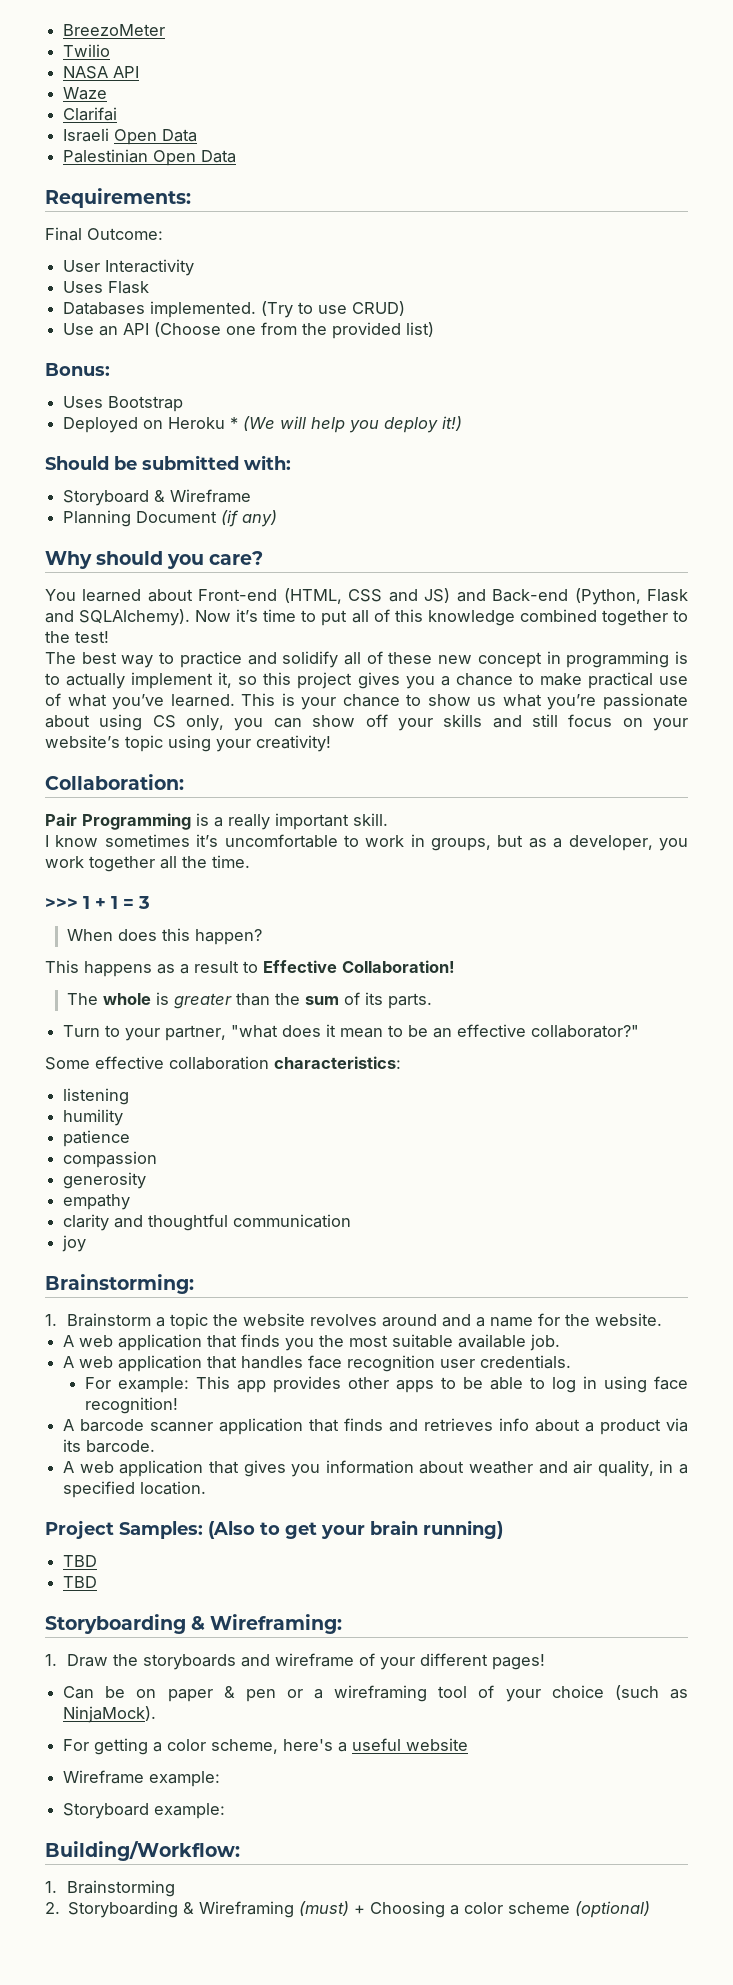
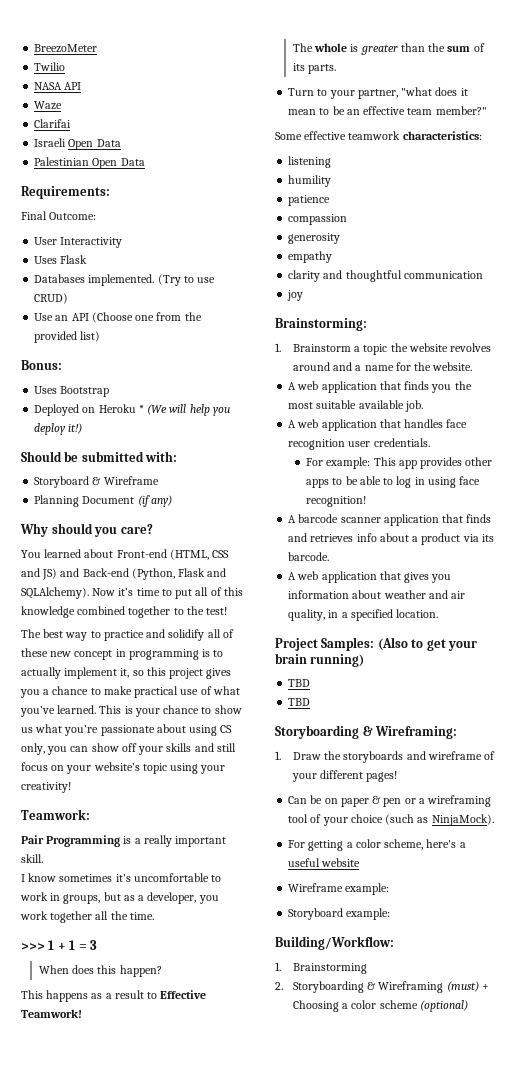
- Collaboration:
+ Teamwork:
- This happens as a result to Effective Collaboration!
+ This happens as a result to Effective Teamwork!
- Turn to your partner, "what does it mean to be an effective collaborator?"
+ Turn to your partner, "what does it mean to be an effective team member?"
- Some effective collaboration characteristics:
+ Some effective teamwork characteristics:

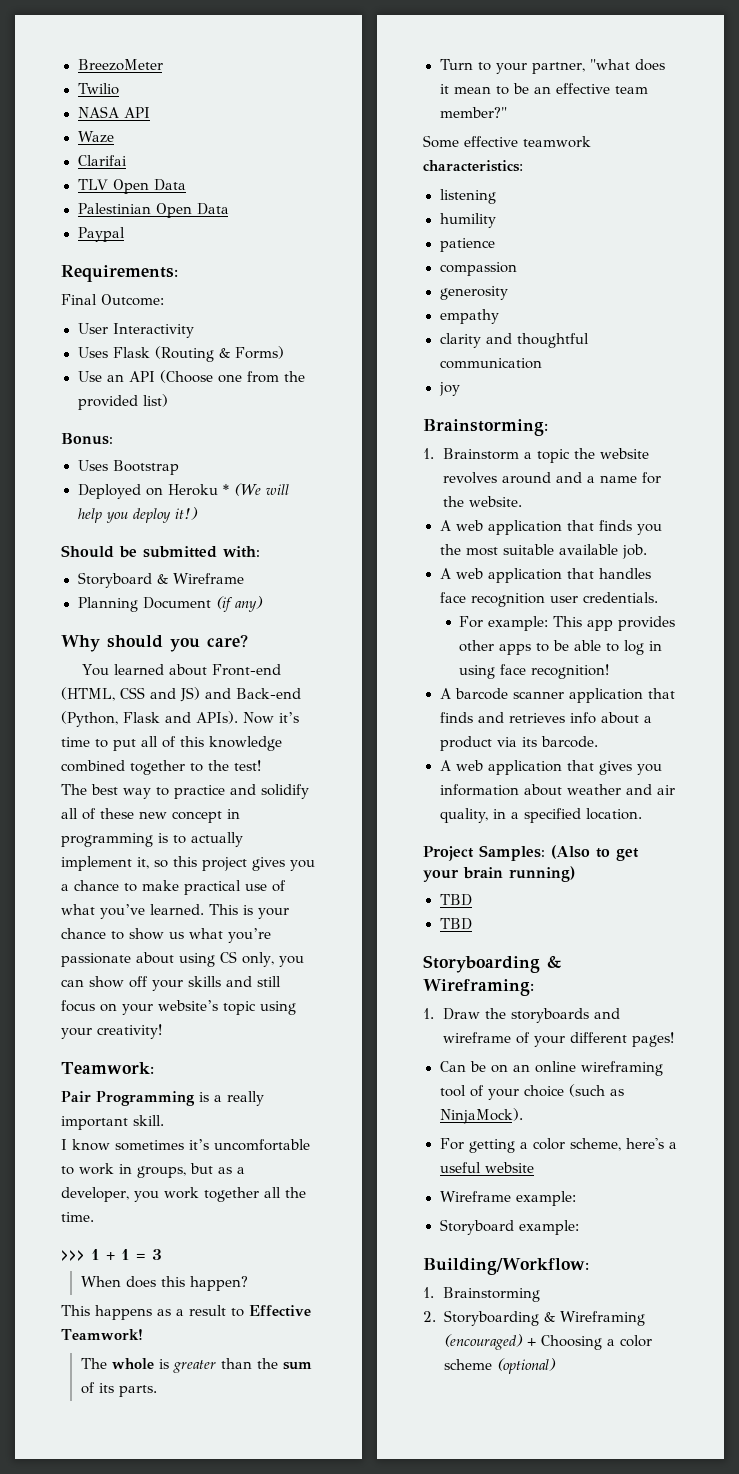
- Israeli Open Data
+ TLV Open Data
+ Paypal
- Uses Flask
- Databases implemented. (Try to use CRUD)
+ Uses Flask (Routing & Forms)
- You learned about Front-end (HTML, CSS and JS) and Back-end (Python, Flask and SQLAlchemy).
+ You learned about Front-end (HTML, CSS and JS) and Back-end (Python, Flask and APIs).
- Can be on paper & pen or a wireframing tool of your choice (such as NinjaMock).
+ Can be on an online wireframing tool of your choice (such as NinjaMock).
- 2. Storyboarding & Wireframing (must) + Choosing a color scheme (optional)
+ 2. Storyboarding & Wireframing (encouraged) + Choosing a color scheme (optional)

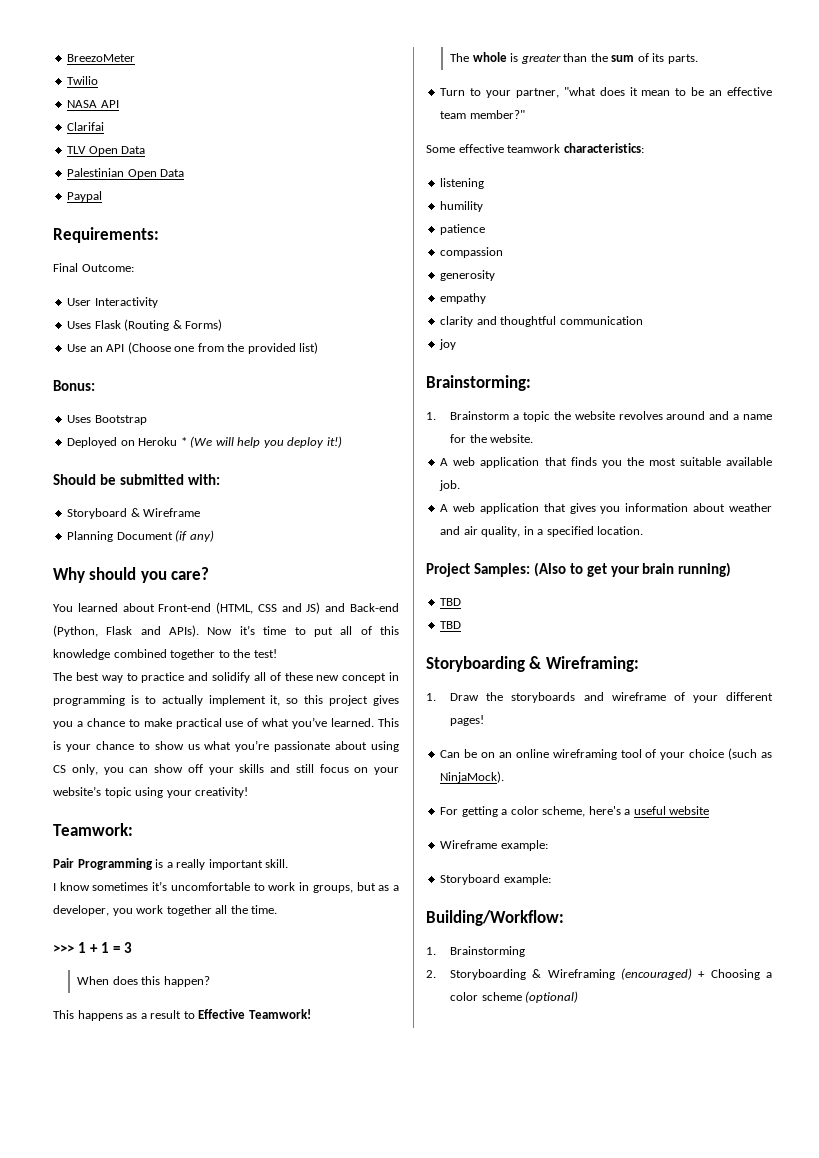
- Waze
- A web application that handles face recognition user credentials.
- For example: This app provides other apps to be able to log in using face recognition!
- A barcode scanner application that finds and retrieves info about a product via its barcode.

